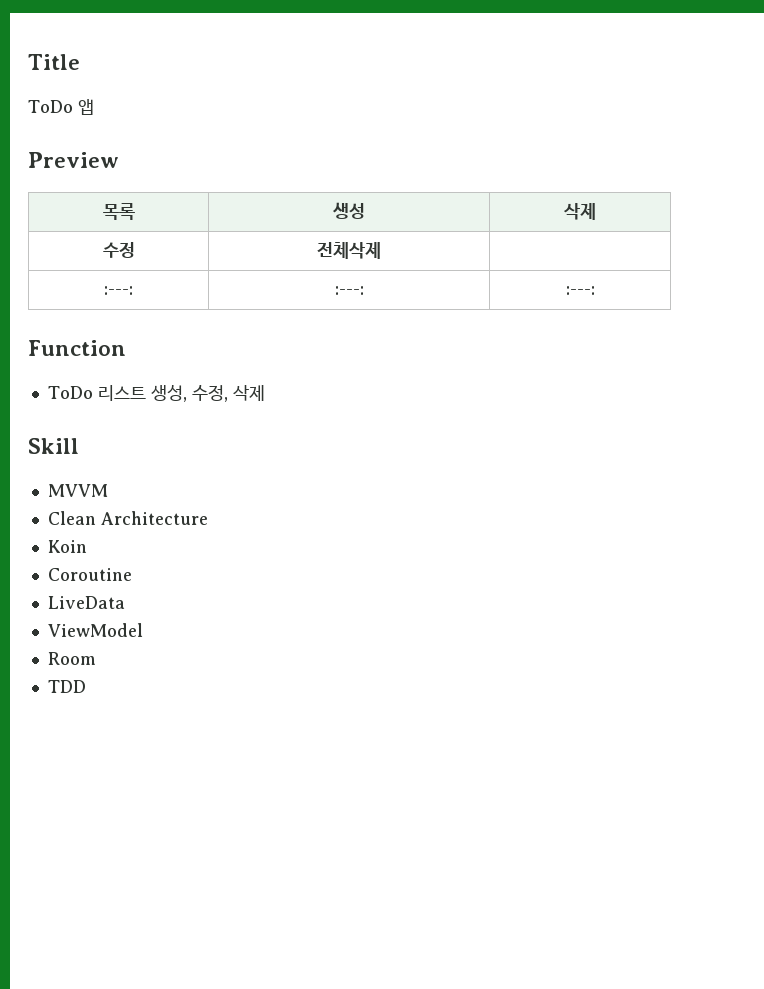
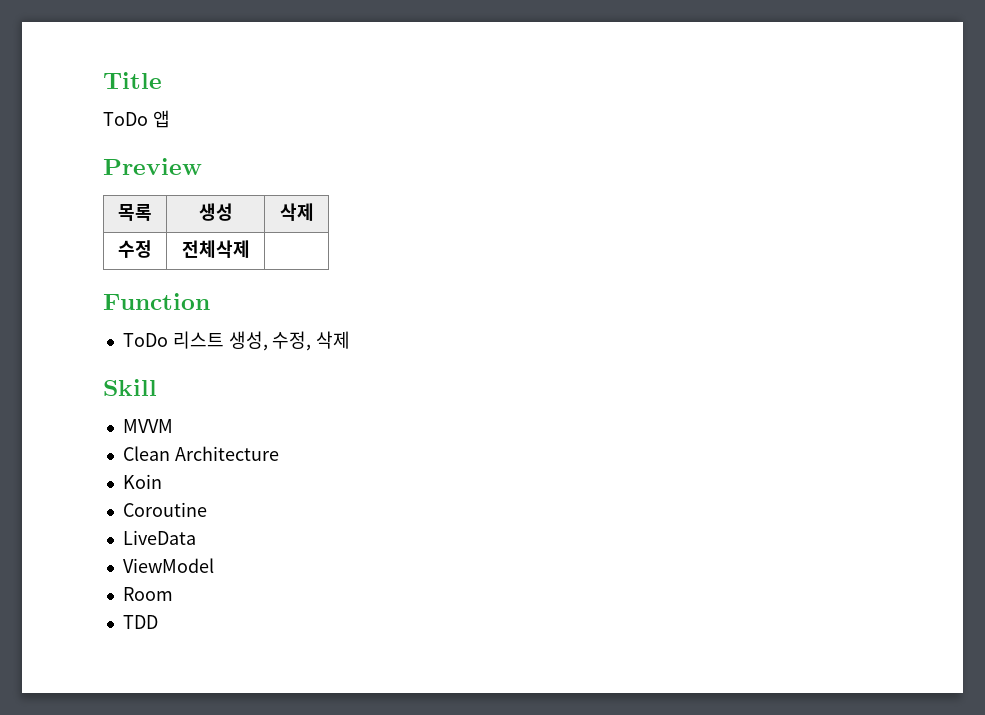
- :---: | :---: | :---:

